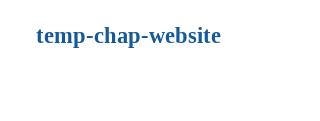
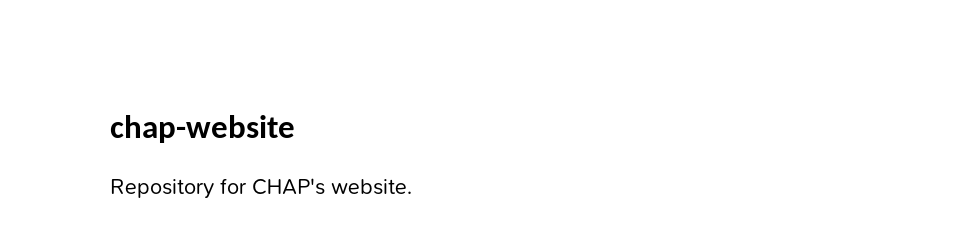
- temp-chap-website
+ chap-website
+ Repository for CHAP's website.

